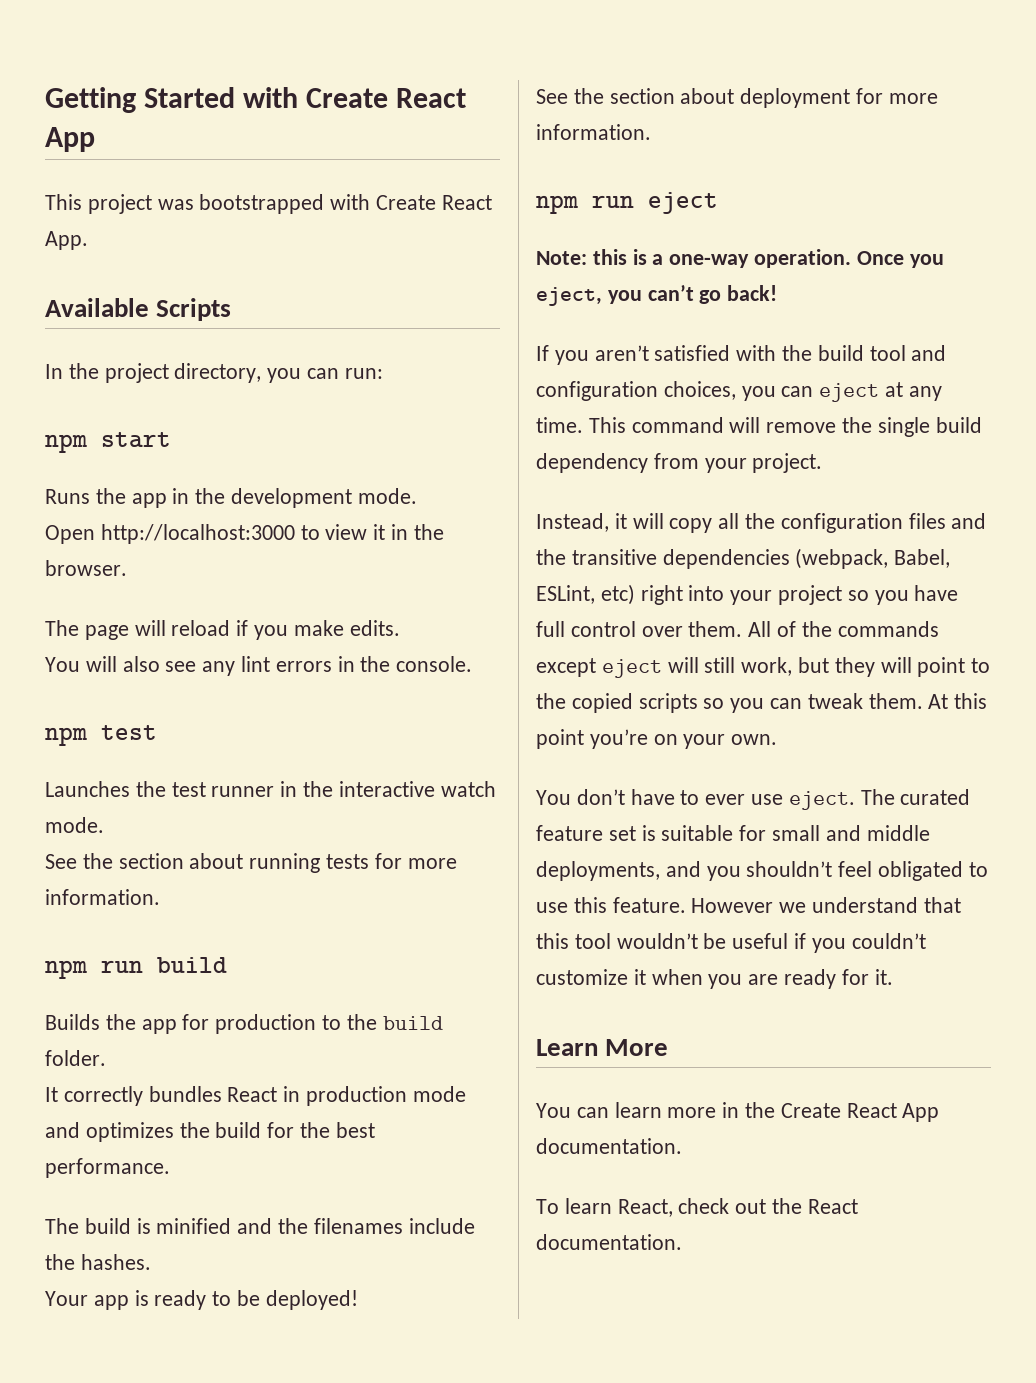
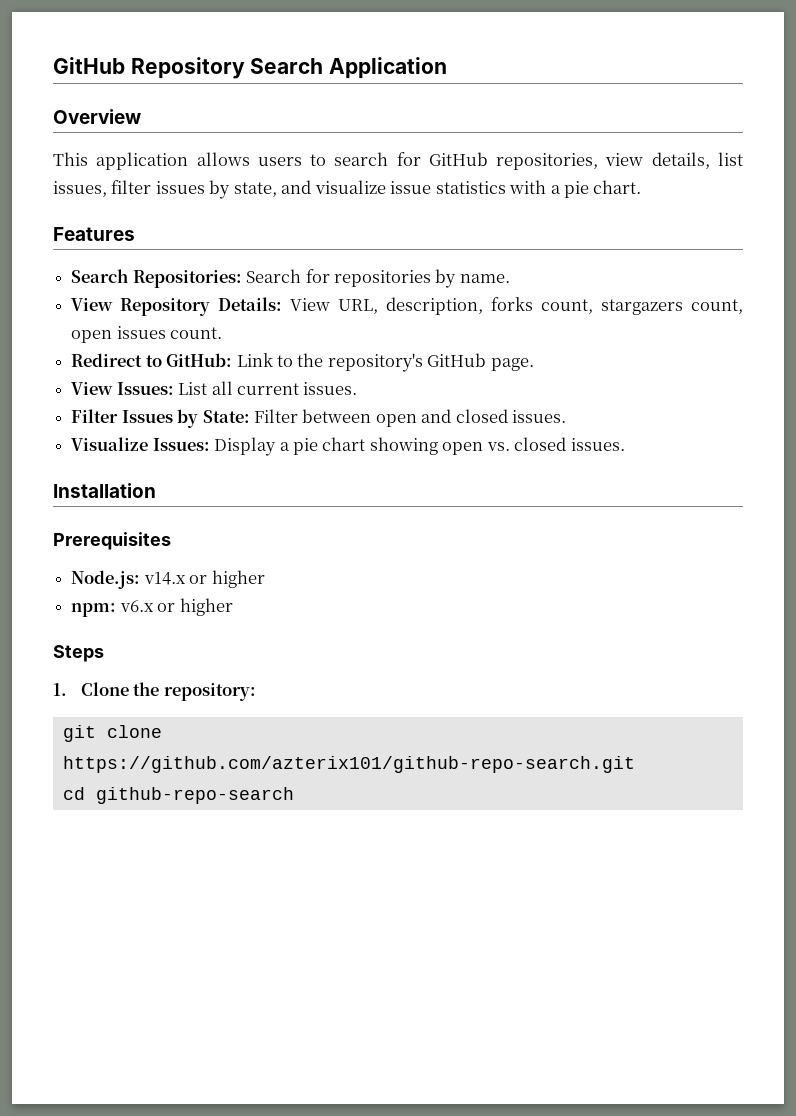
- Getting Started with Create React App
- This project was bootstrapped with Create React App.
- Available Scripts
- In the project directory, you can run:
- npm start
- Runs the app in the development mode.
- Open http://localhost:3000 to view it in the browser.
- The page will reload if you make edits.
- You will also see any lint errors in the console.
- npm test
- Launches the test runner in the interactive watch mode.
- See the section about running tests for more information.
- npm run build
- Builds the app for production to the build folder.
- It correctly bundles React in production mode and optimizes the build for the best performance.
- The build is minified and the filenames include the hashes.
- Your app is ready to be deployed!
- See the section about deployment for more information.
- npm run eject
- Note: this is a one-way operation. Once you eject, you can’t go back!
- If you aren’t satisfied with the build tool and configuration choices, you can eject at any time. This command will remove the single build dependency from your project.
- Instead, it will copy all the configuration files and the transitive dependencies (webpack, Babel, ESLint, etc) right into your project so you have full control over them. All of the commands except eject will still work, but they will point to the copied scripts so you can tweak them. At this point you’re on your own.
- You don’t have to ever use eject. The curated feature set is suitable for small and middle deployments, and you shouldn’t feel obligated to use this feature. However we understand that this tool wouldn’t be useful if you couldn’t customize it when you are ready for it.
- Learn More
- You can learn more in the Create React App documentation.
- To learn React, check out the React documentation.
+ GitHub Repository Search Application
+ Overview
+ This application allows users to search for GitHub repositories, view details, list issues, filter issues by state, and visualize issue statistics with a pie chart.
+ Features
+ Search Repositories: Search for repositories by name.
+ View Repository Details: View URL, description, forks count, stargazers count, open issues count.
+ Redirect to GitHub: Link to the repository's GitHub page.
+ View Issues: List all current issues.
+ Filter Issues by State: Filter between open and closed issues.
+ Visualize Issues: Display a pie chart showing open vs. closed issues.
+ Installation
+ Prerequisites
+ Node.js: v14.x or higher
+ npm: v6.x or higher
+ Steps
+ 1. Clone the repository:
+ git clone https://github.com/azterix101/github-repo-search.git
+ cd github-repo-search

